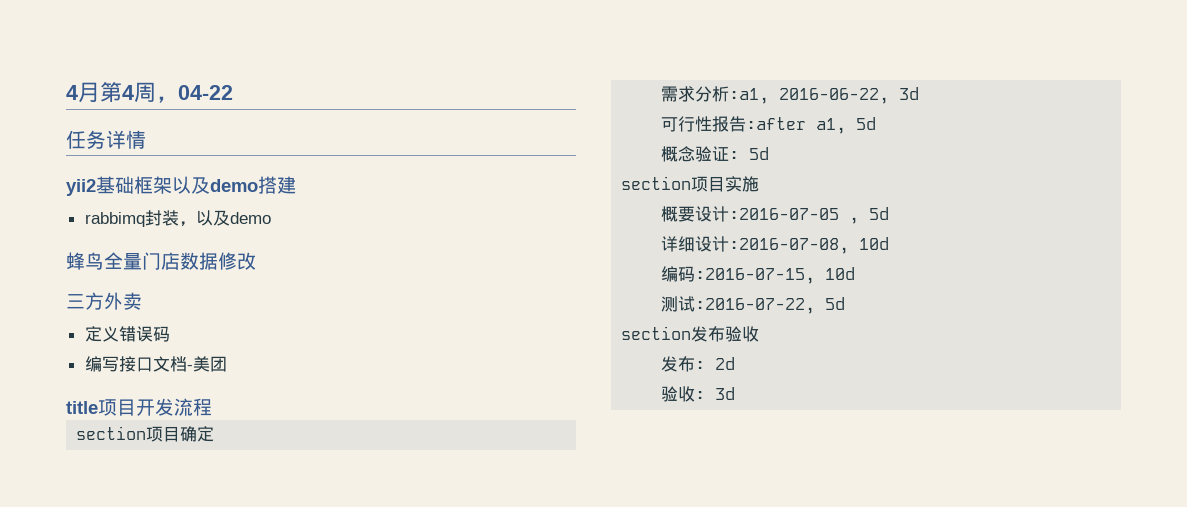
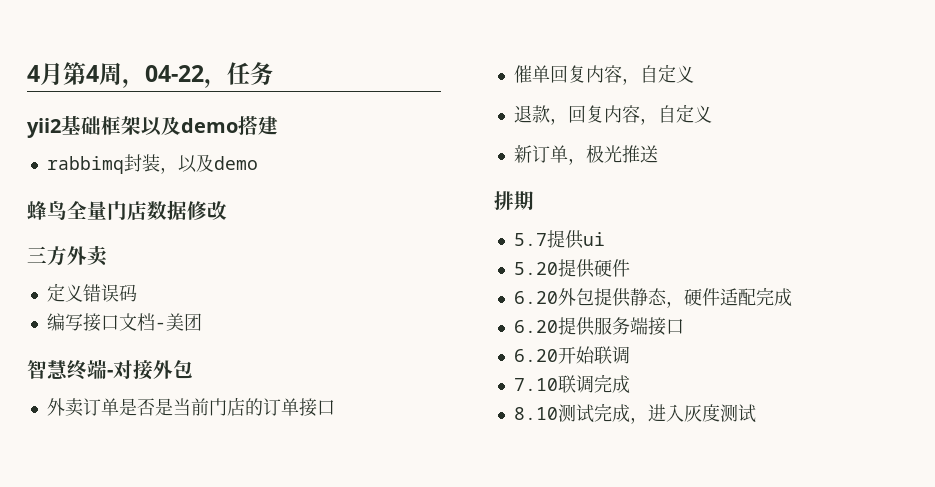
- 4月第4周，04-22
- 任务详情
+ 4月第4周，04-22，任务
- title项目开发流程
- section项目确定
- 需求分析:a1, 2016-06-22, 3d
- 可行性报告:after a1, 5d
- 概念验证: 5d
- section项目实施
- 概要设计:2016-07-05 , 5d
- 详细设计:2016-07-08, 10d
- 编码:2016-07-15, 10d
- 测试:2016-07-22, 5d
- section发布验收
- 发布: 2d
- 验收: 3d
+ 智慧终端-对接外包
+ 外卖订单是否是当前门店的订单接口
+ 催单回复内容，自定义
+ 退款，回复内容，自定义
+ 新订单，极光推送
+ 排期
+ 5.7提供ui
+ 5.20提供硬件
+ 6.20外包提供静态，硬件适配完成
+ 6.20提供服务端接口
+ 6.20开始联调
+ 7.10联调完成
+ 8.10测试完成，进入灰度测试

